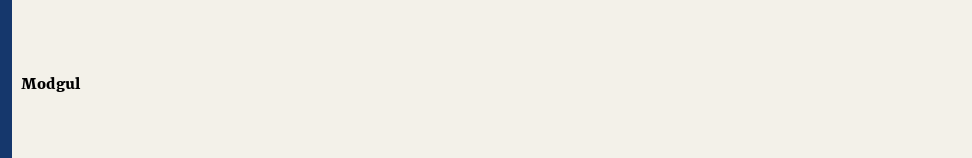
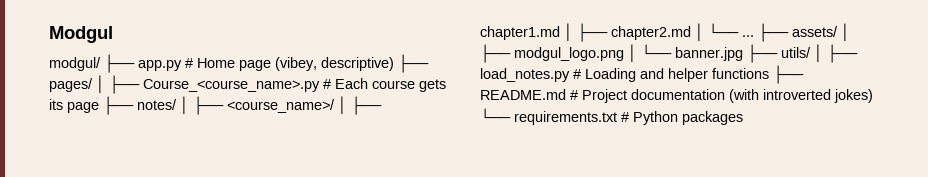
+ modgul/ ├── app.py # Home page (vibey, descriptive) ├── pages/ │ ├── Course_<course_name>.py # Each course gets its page ├── notes/ │ ├── <course_name>/ │ ├── chapter1.md │ ├── chapter2.md │ └── ... ├── assets/ │ ├── modgul_logo.png │ └── banner.jpg ├── utils/ │ ├── load_notes.py # Loading and helper functions ├── README.md # Project documentation (with introverted jokes) └── requirements.txt # Python packages

